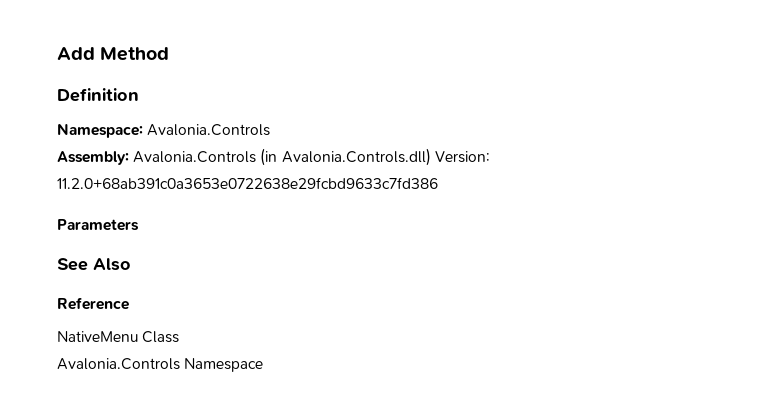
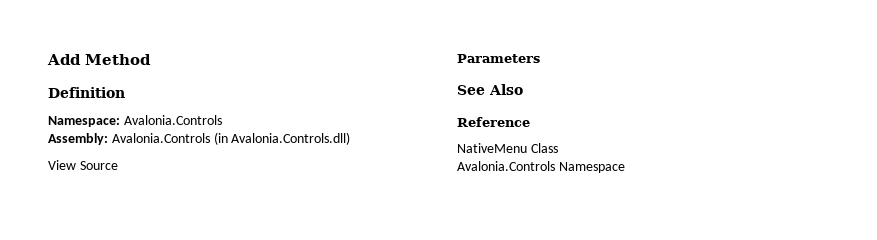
- Assembly: Avalonia.Controls (in Avalonia.Controls.dll) Version: 11.2.0+68ab391c0a3653e0722638e29fcbd9633c7fd386
+ Assembly: Avalonia.Controls (in Avalonia.Controls.dll)
+ View Source

